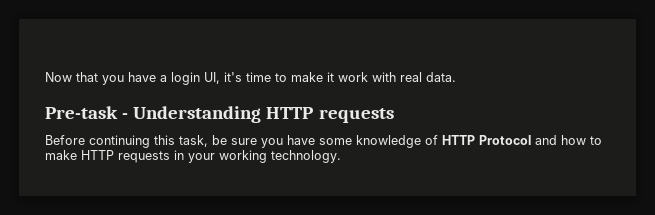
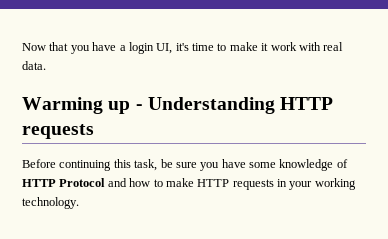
- Pre-task - Understanding HTTP requests
+ Warming up - Understanding HTTP requests

